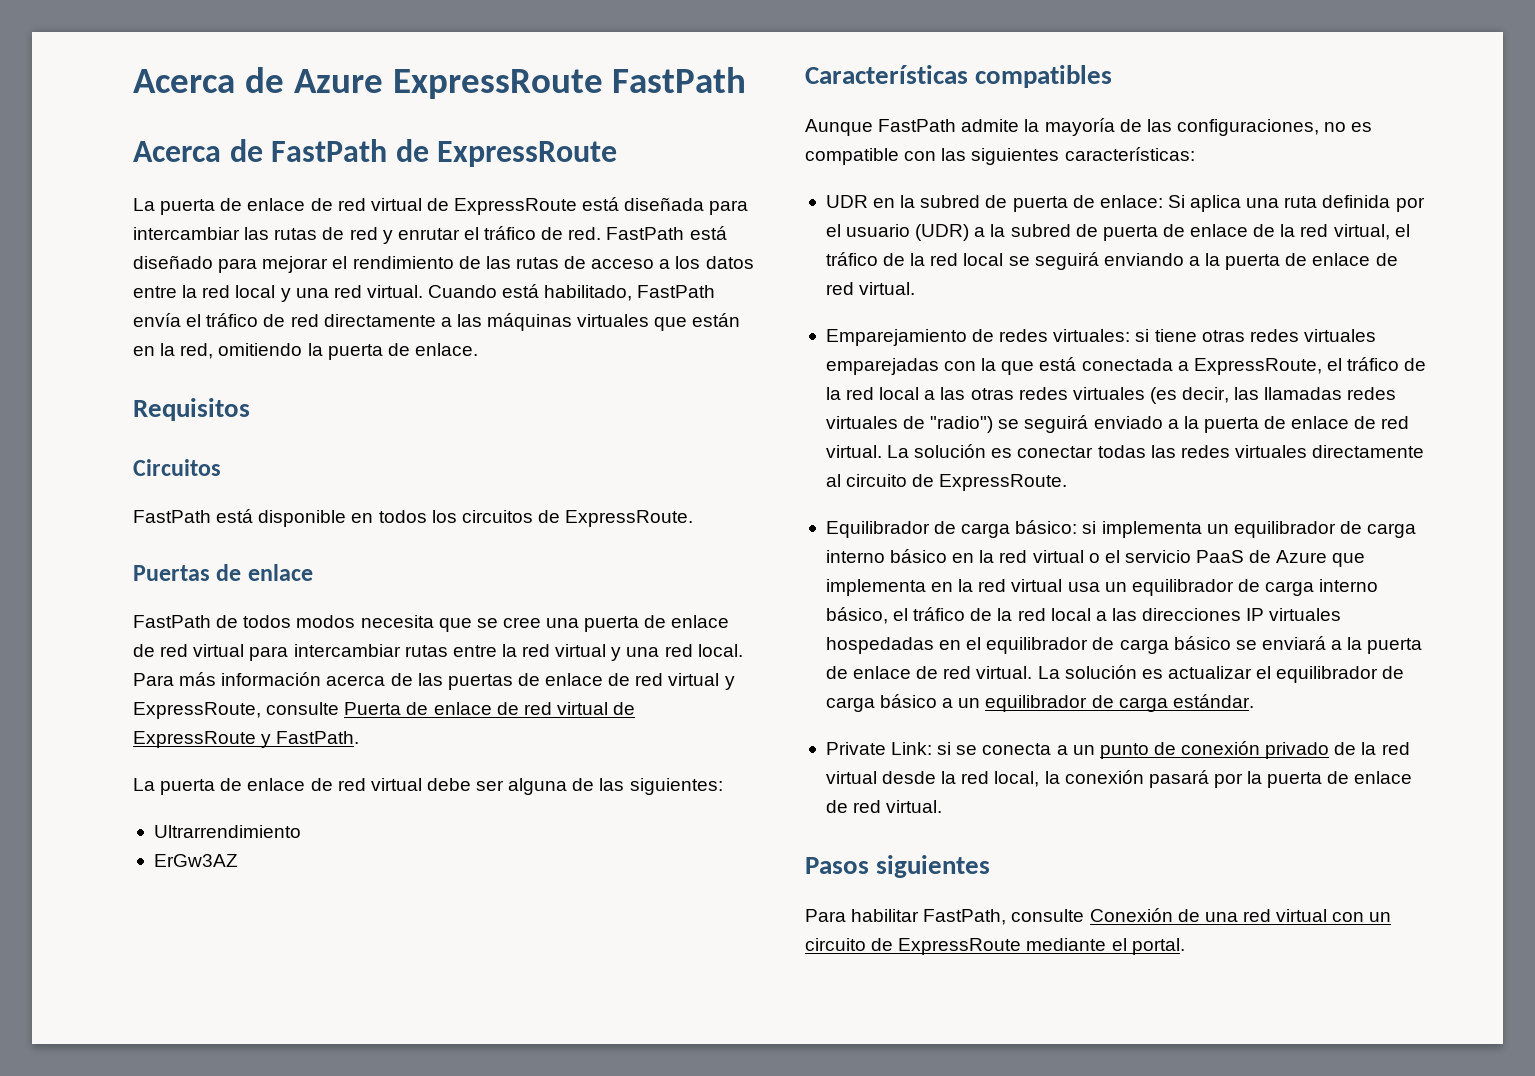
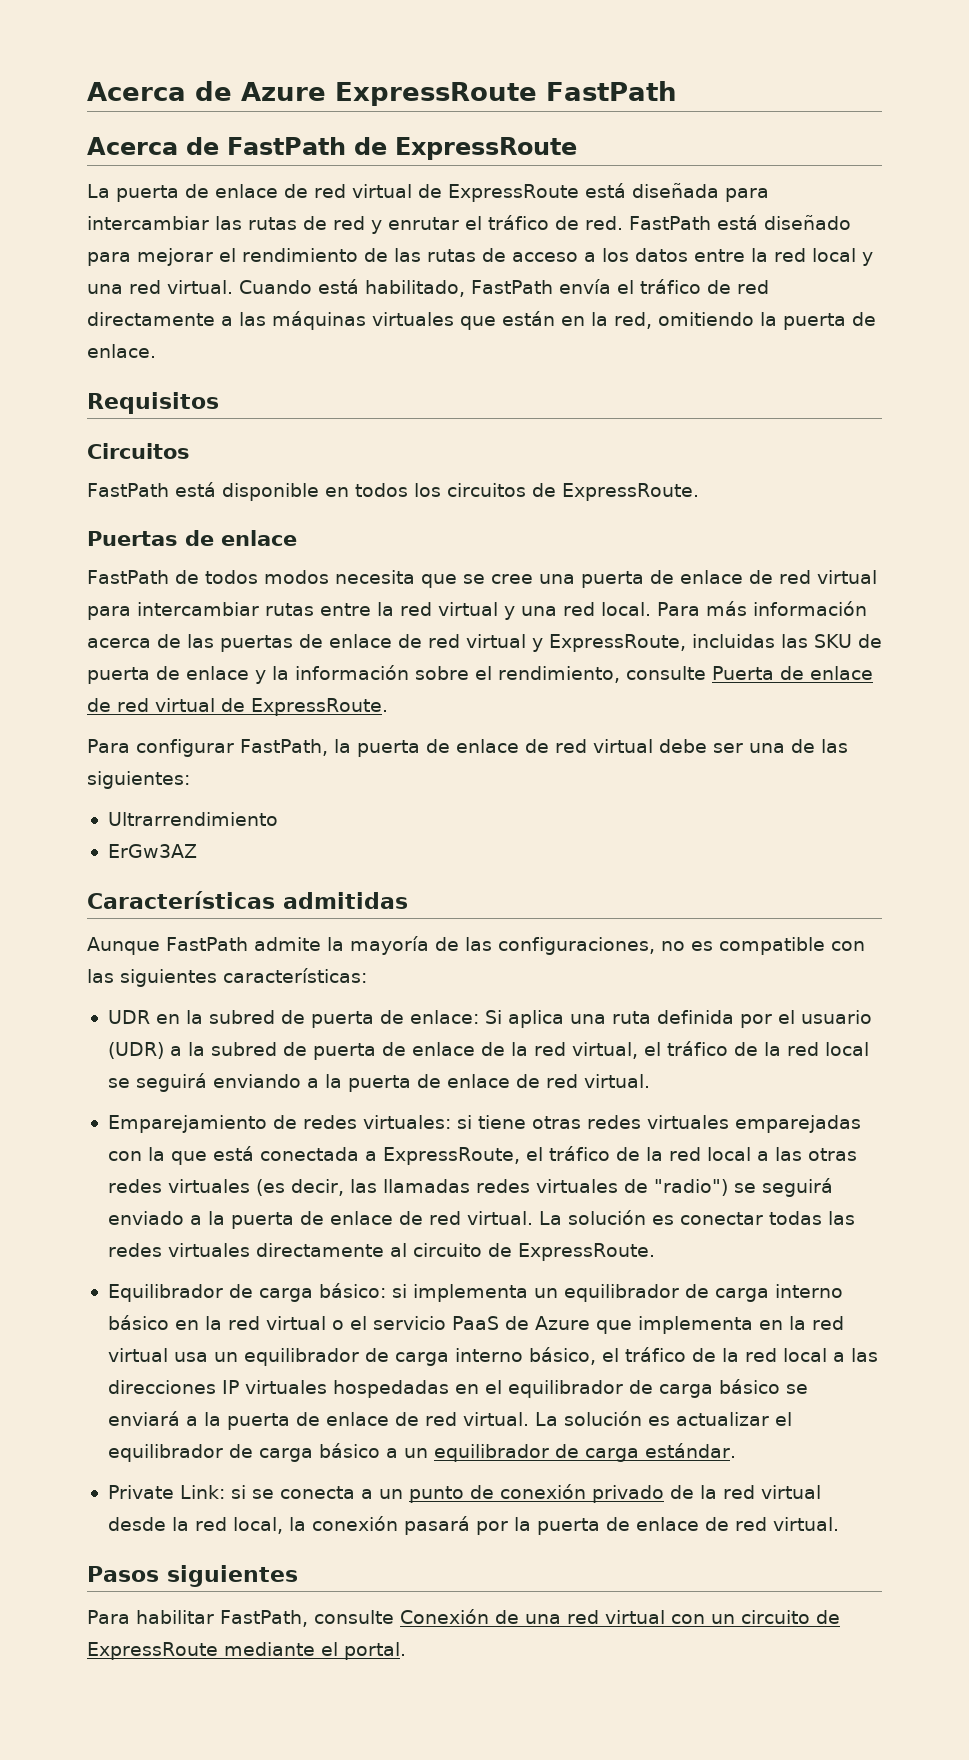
- Para más información acerca de las puertas de enlace de red virtual y ExpressRoute, consulte Puerta de enlace de red virtual de ExpressRoute y FastPath.
- La puerta de enlace de red virtual debe ser alguna de las siguientes:
+ Para más información acerca de las puertas de enlace de red virtual y ExpressRoute, incluidas las SKU de puerta de enlace y la información sobre el rendimiento, consulte Puerta de enlace de red virtual de ExpressRoute.
+ Para configurar FastPath, la puerta de enlace de red virtual debe ser una de las siguientes:
- Características compatibles
+ Características admitidas

